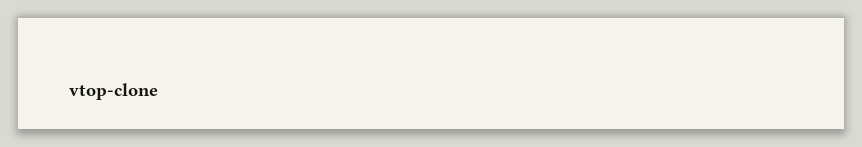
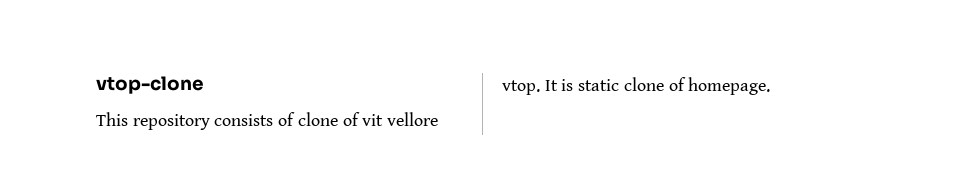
+ This repository consists of clone of vit vellore vtop. It is static clone of homepage.

